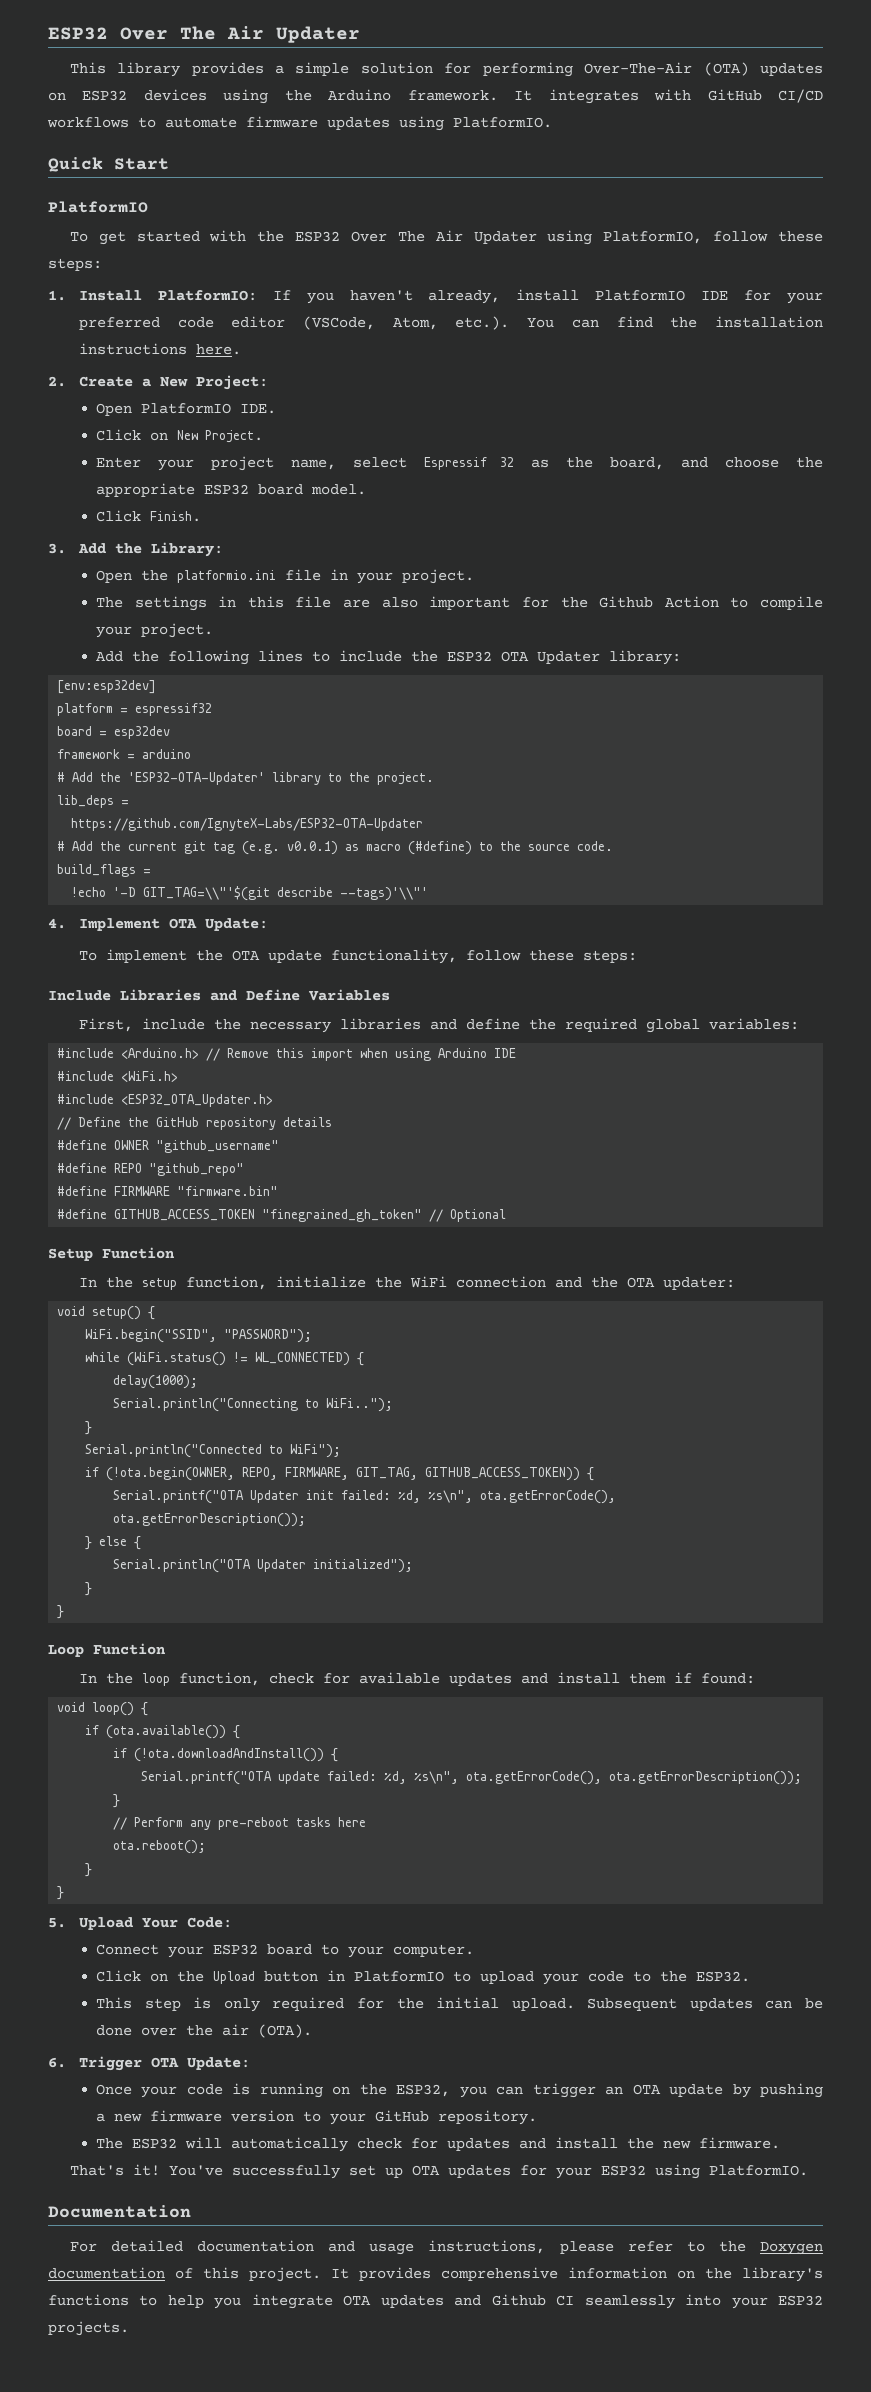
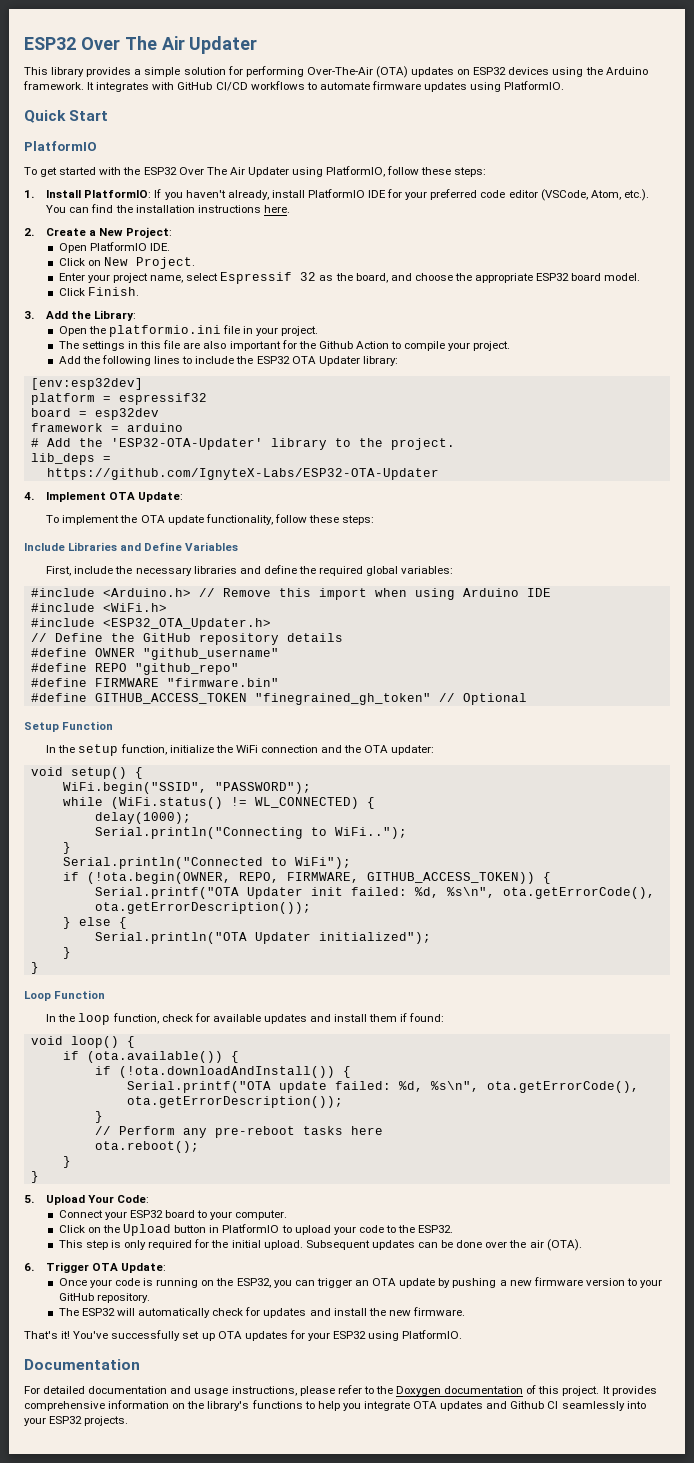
- # Add the current git tag (e.g. v0.0.1) as macro (#define) to the source code.
- build_flags =
- !echo '-D GIT_TAG=\\"'$(git describe --tags)'\\"'
- if (!ota.begin(OWNER, REPO, FIRMWARE, GIT_TAG, GITHUB_ACCESS_TOKEN)) {
+ if (!ota.begin(OWNER, REPO, FIRMWARE, GITHUB_ACCESS_TOKEN)) {

